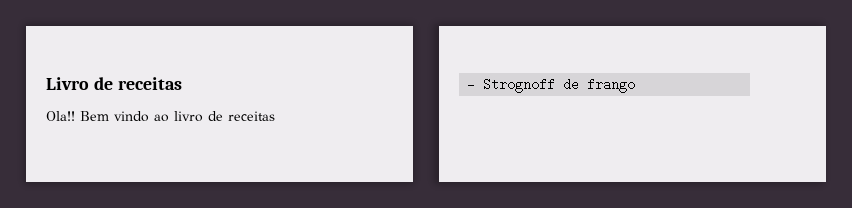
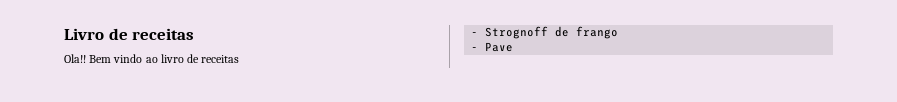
+ - Pave

